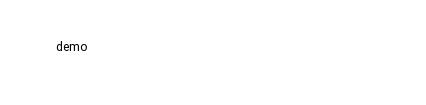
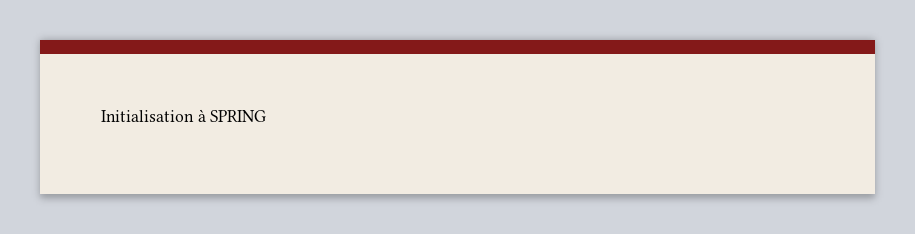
- demo
+ Initialisation à SPRING

